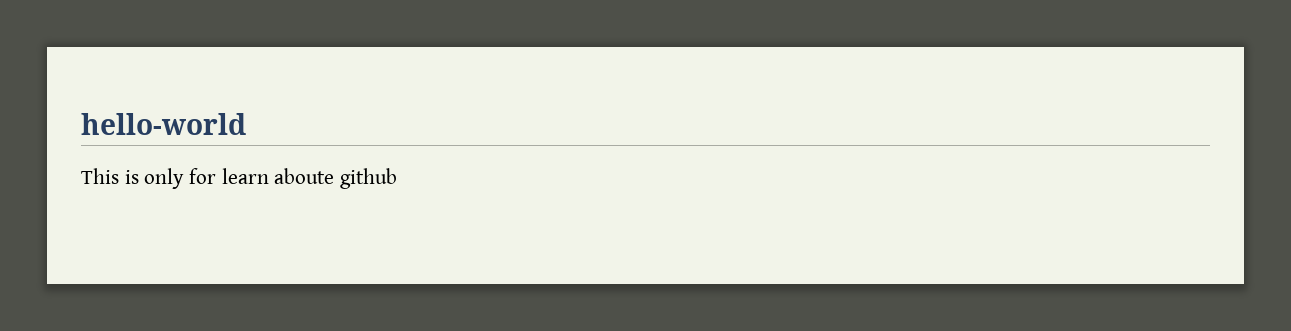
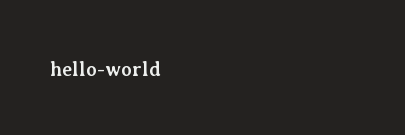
- This is only for learn aboute github

